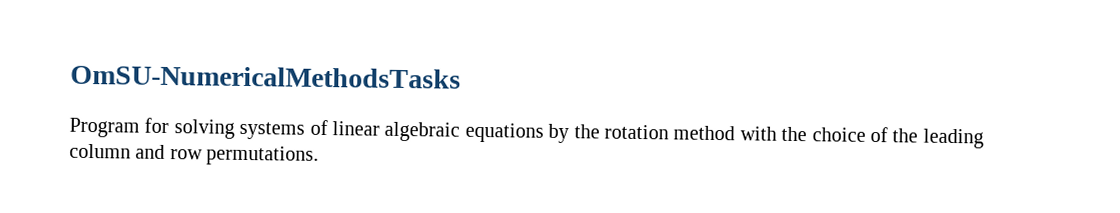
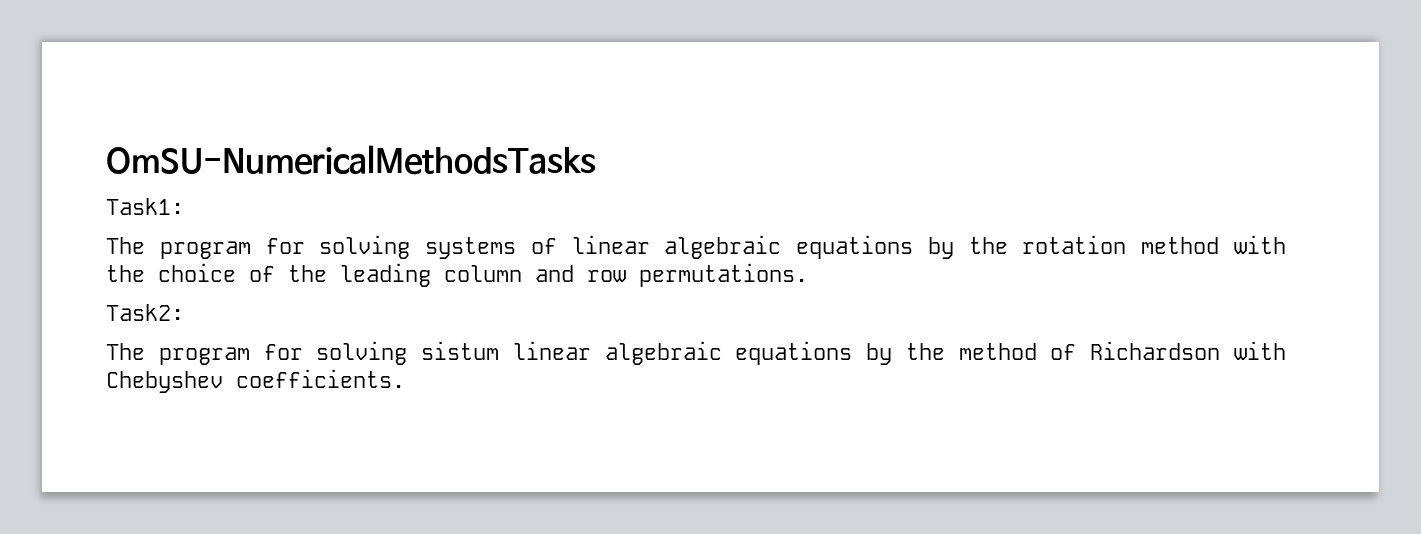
- Program for solving systems of linear algebraic equations by the rotation method with the choice of the leading column and row permutations.
+ Task1:
+ The program for solving systems of linear algebraic equations by the rotation method with the choice of the leading column and row permutations.
+ Task2:
+ The program for solving sistum linear algebraic equations by the method of Richardson with Chebyshev coefficients.

